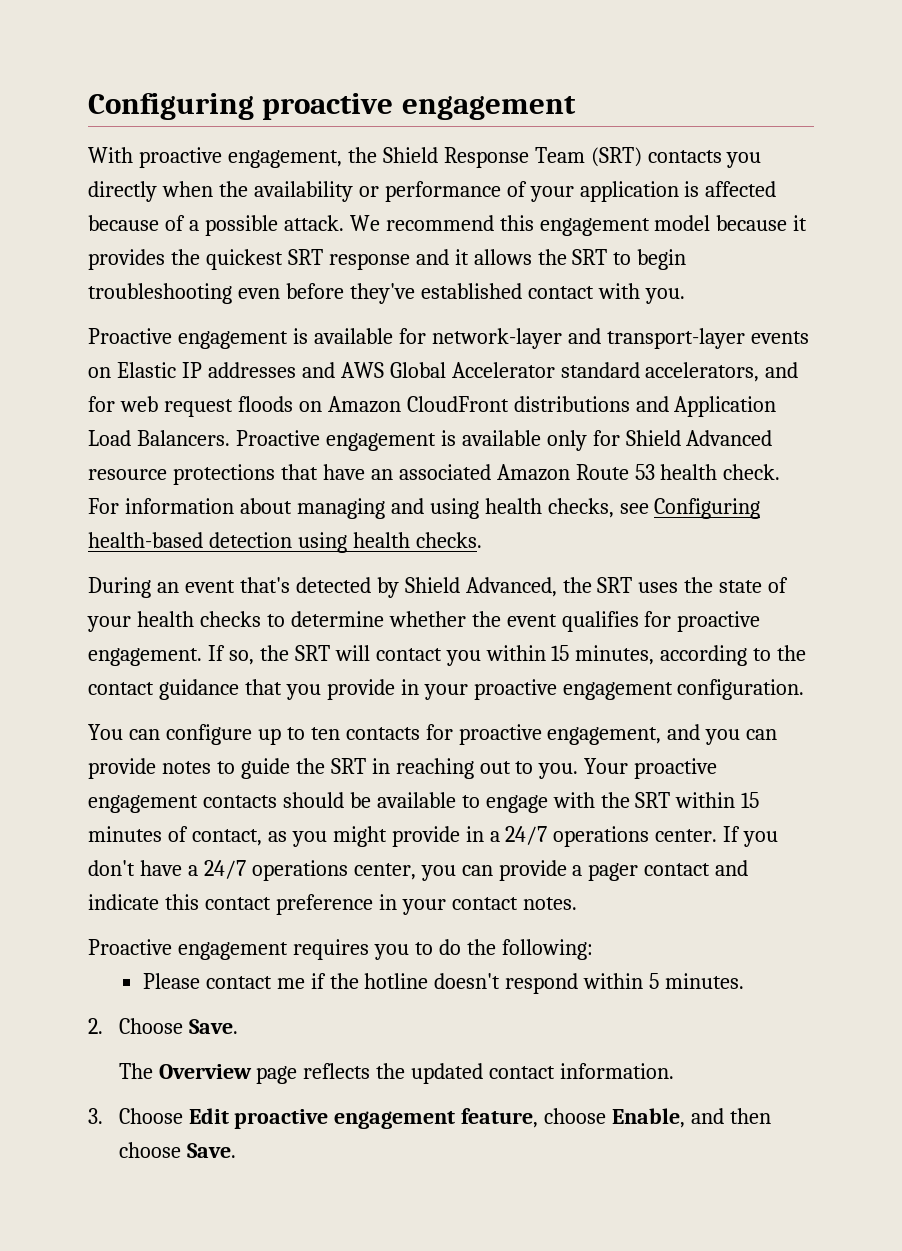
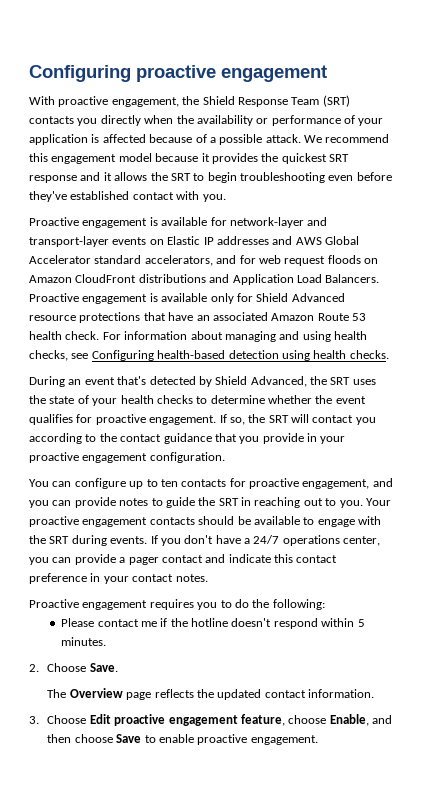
- If so, the SRT will contact you within 15 minutes, according to the contact guidance that you provide in your proactive engagement configuration.
+ If so, the SRT will contact you according to the contact guidance that you provide in your proactive engagement configuration.
- Your proactive engagement contacts should be available to engage with the SRT within 15 minutes of contact, as you might provide in a 24/7 operations center.
+ Your proactive engagement contacts should be available to engage with the SRT during events.
- 3. Choose Edit proactive engagement feature, choose Enable, and then choose Save.
+ 3. Choose Edit proactive engagement feature, choose Enable, and then choose Save to enable proactive engagement.

